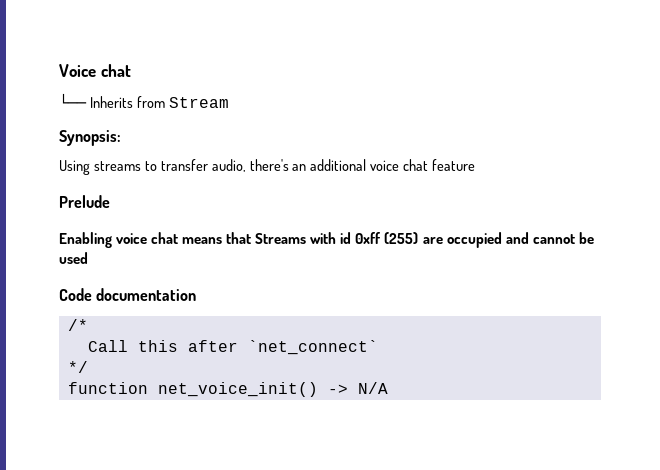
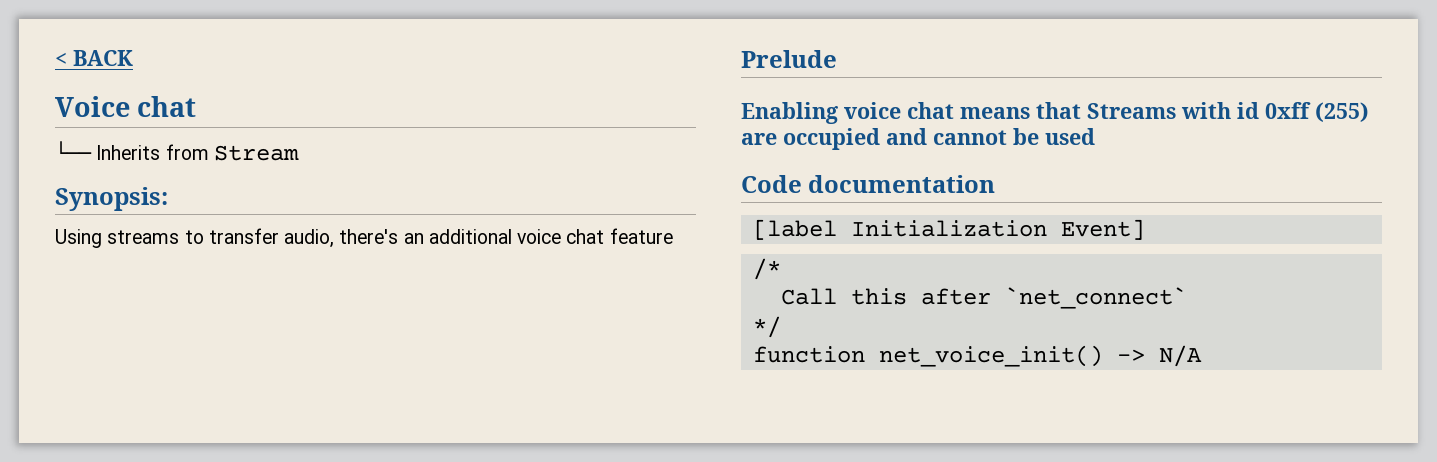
+ < BACK
+ [label Initialization Event]

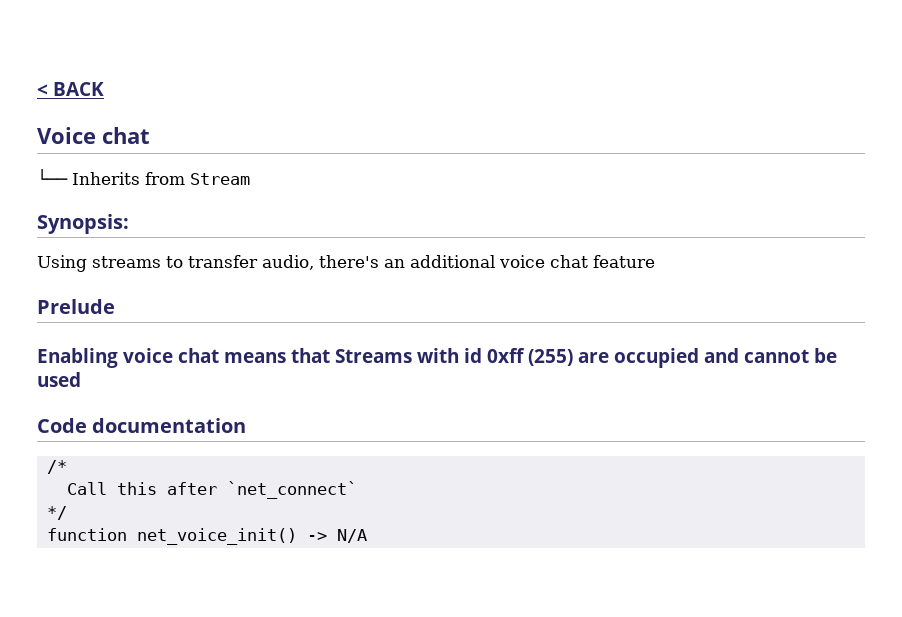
- [label Initialization Event]

